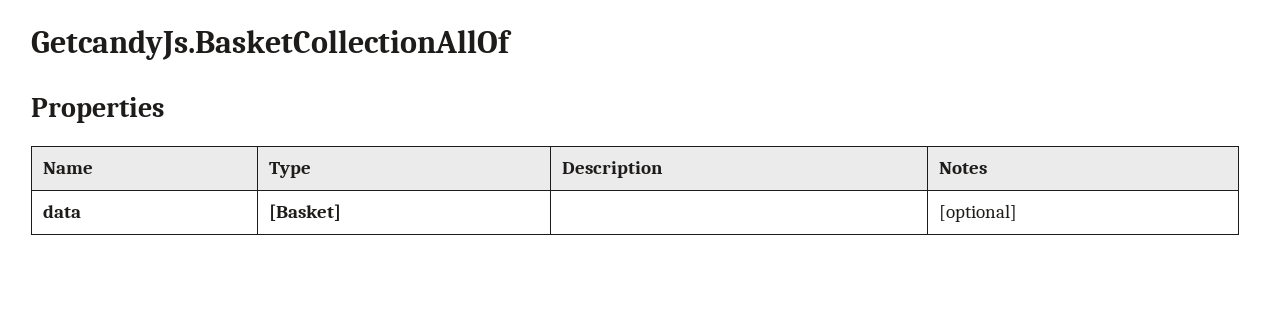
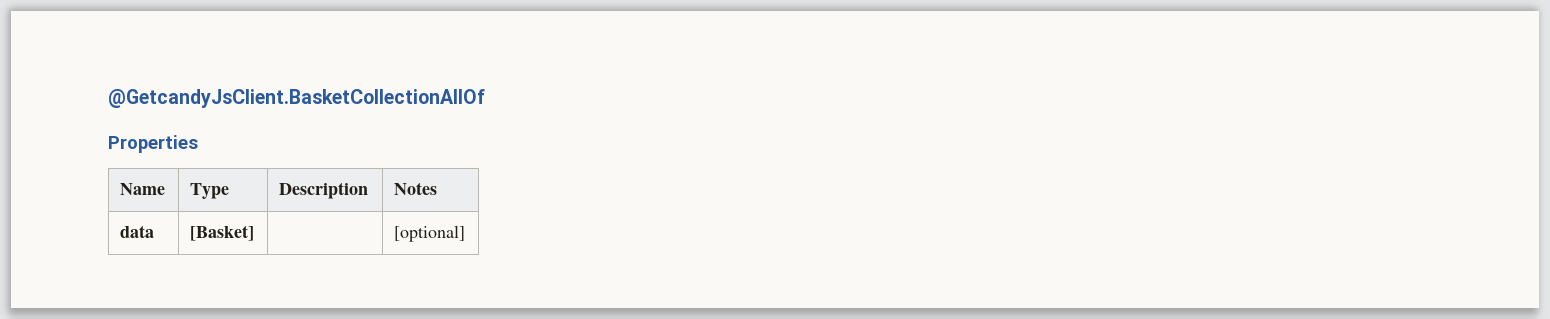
- GetcandyJs.BasketCollectionAllOf
+ @GetcandyJsClient.BasketCollectionAllOf

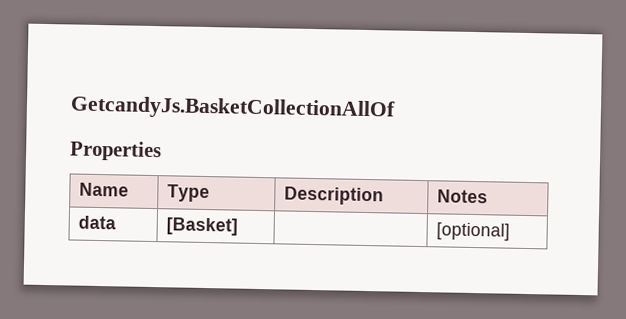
- @GetcandyJsClient.BasketCollectionAllOf
+ GetcandyJs.BasketCollectionAllOf

